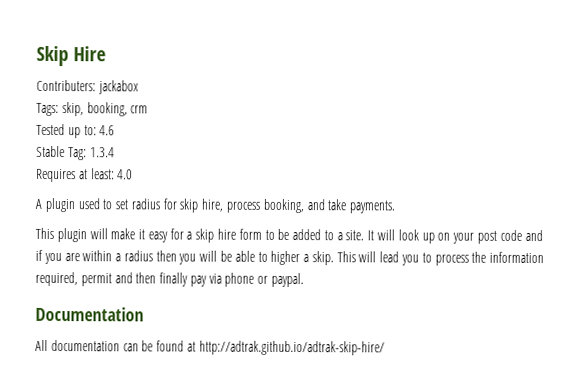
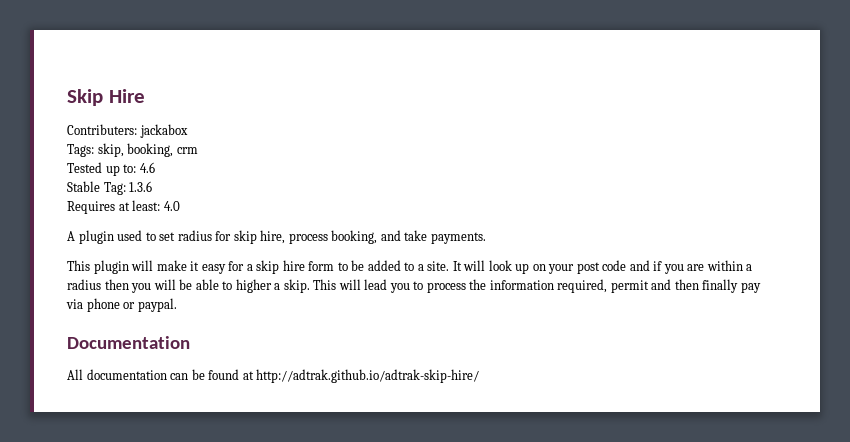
- Stable Tag: 1.3.4
+ Stable Tag: 1.3.6

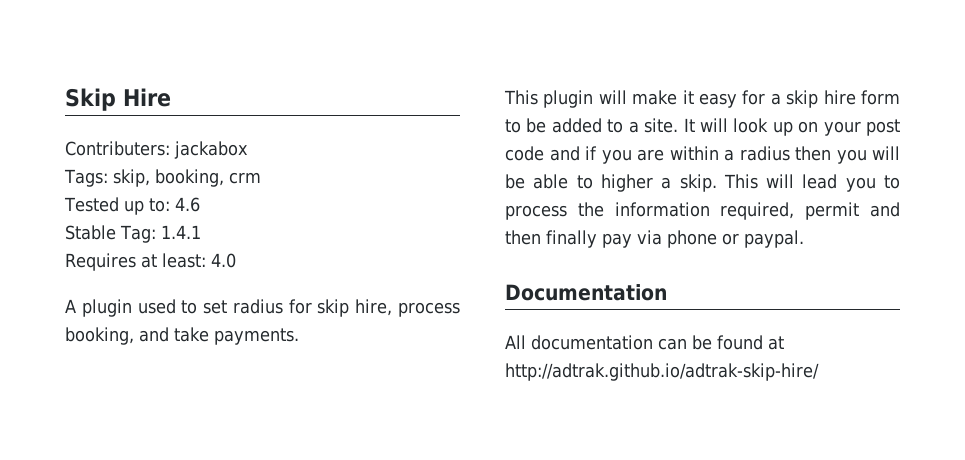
- Stable Tag: 1.3.6
+ Stable Tag: 1.4.1

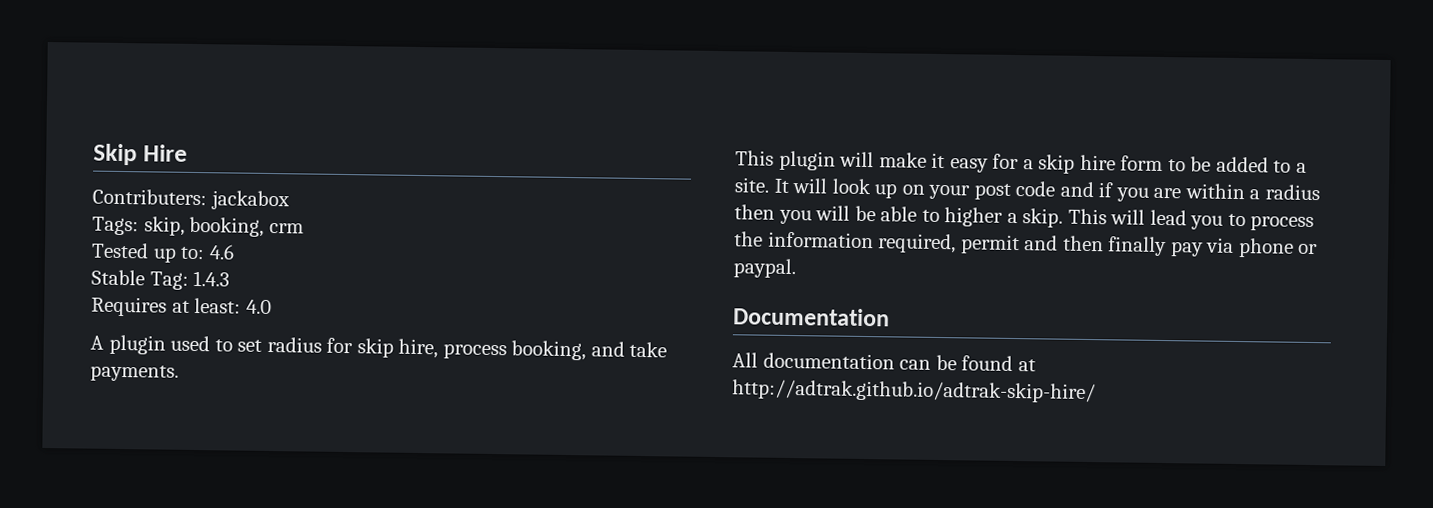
- Stable Tag: 1.4.1
+ Stable Tag: 1.4.3

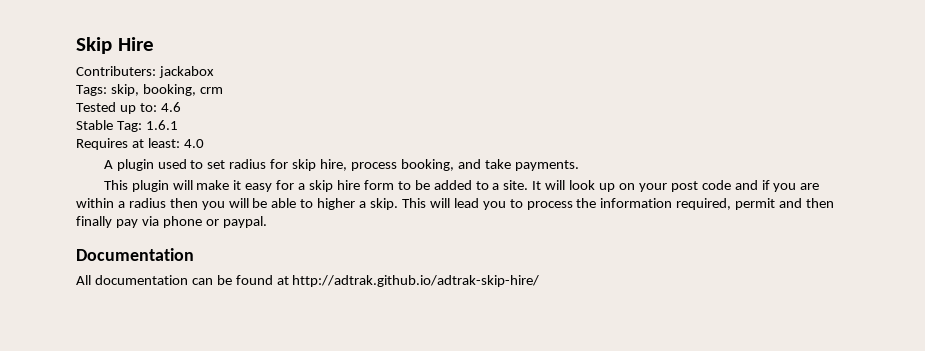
- Stable Tag: 1.4.3
+ Stable Tag: 1.6.1

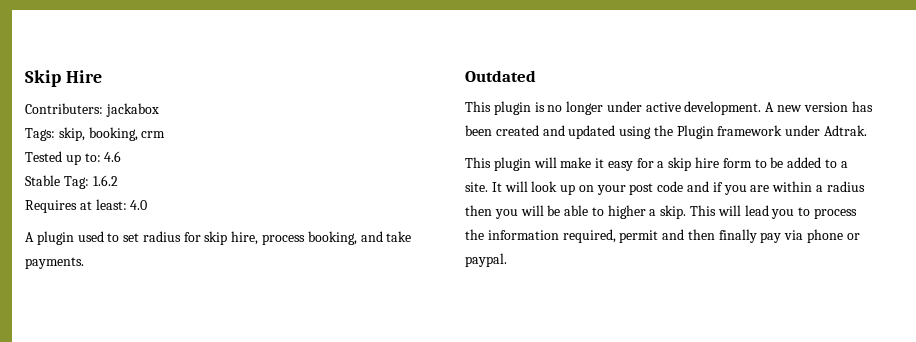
- Stable Tag: 1.6.1
+ Stable Tag: 1.6.2
+ Outdated
+ This plugin is no longer under active development. A new version has been created and updated using the Plugin framework under Adtrak.
- Documentation
- All documentation can be found at http://adtrak.github.io/adtrak-skip-hire/

